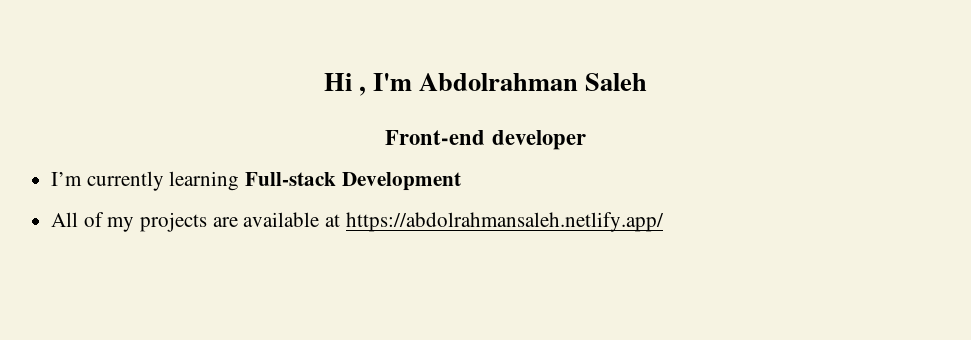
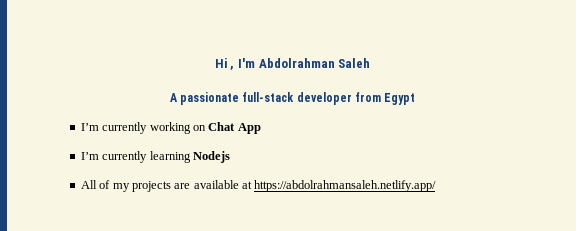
- Front-end developer
+ A passionate full-stack developer from Egypt
+ I’m currently working on Chat App
- I’m currently learning Full-stack Development
+ I’m currently learning Nodejs

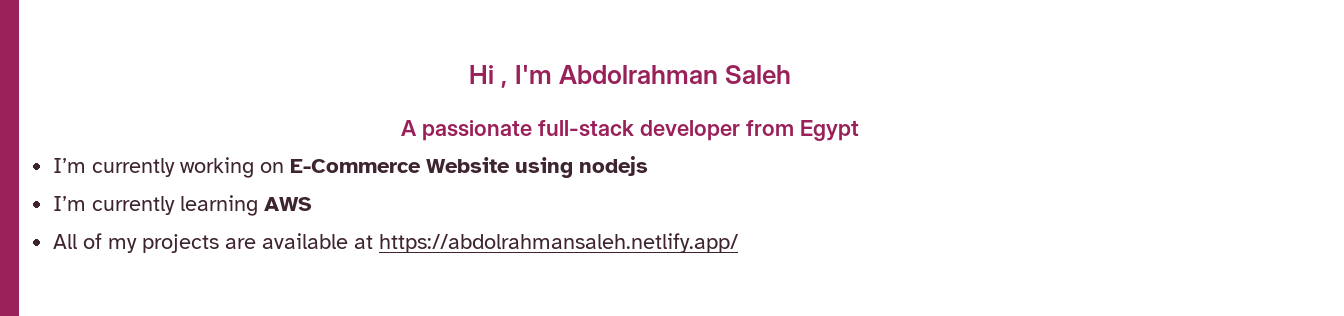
- I’m currently working on Chat App
+ I’m currently working on E-Commerce Website using nodejs
- I’m currently learning Nodejs
+ I’m currently learning AWS

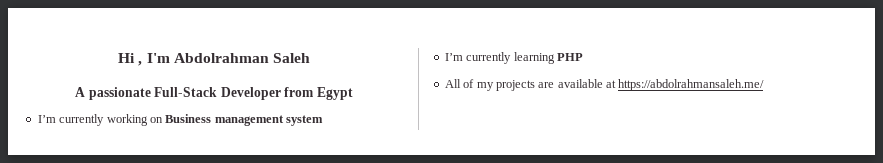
- A passionate full-stack developer from Egypt
+ A passionate Full-Stack Developer from Egypt
- I’m currently working on E-Commerce Website using nodejs
+ I’m currently working on Business management system
- I’m currently learning AWS
+ I’m currently learning PHP
- All of my projects are available at https://abdolrahmansaleh.netlify.app/
+ All of my projects are available at https://abdolrahmansaleh.me/

